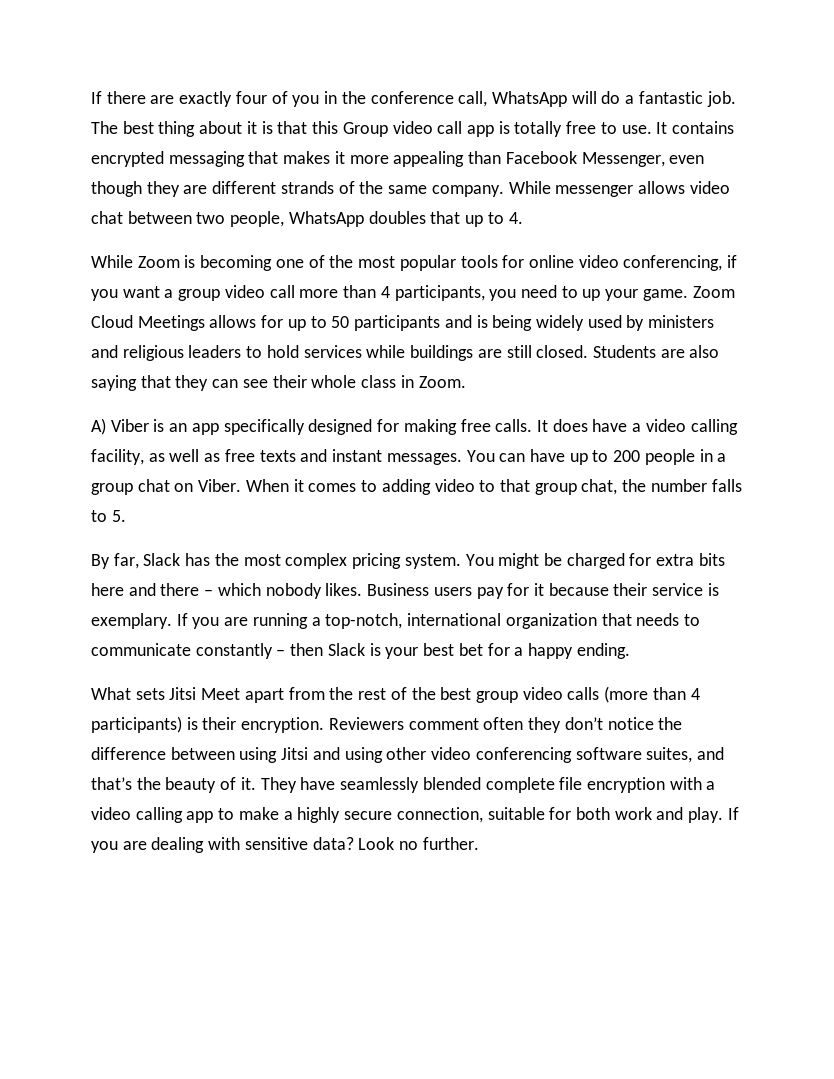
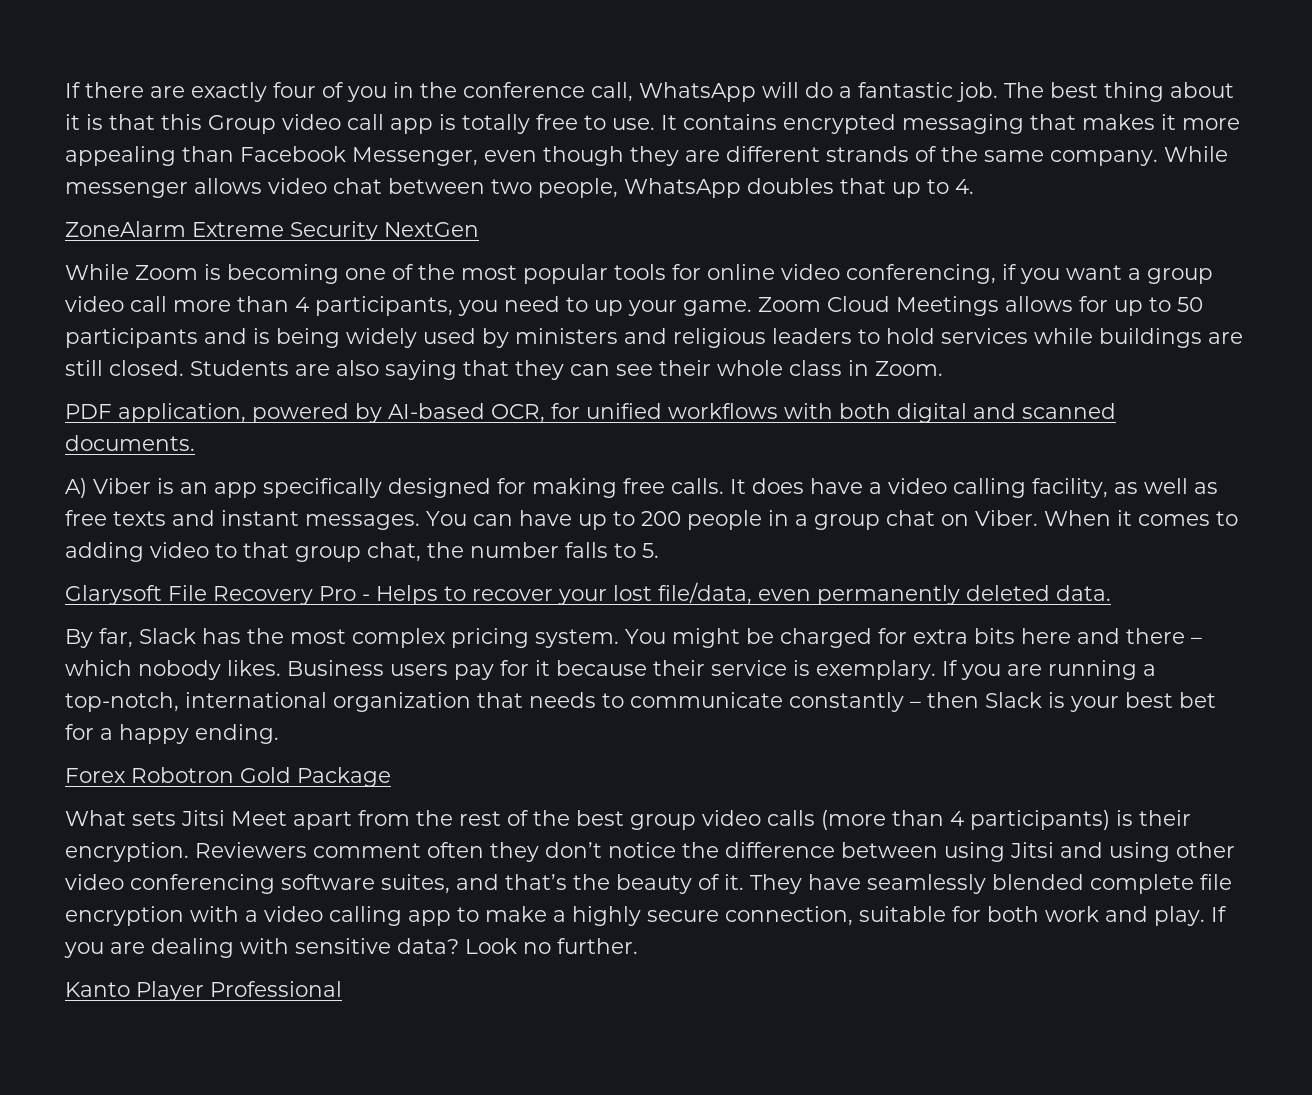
+ ZoneAlarm Extreme Security NextGen
+ PDF application, powered by AI-based OCR, for unified workflows with both digital and scanned documents.
+ Glarysoft File Recovery Pro - Helps to recover your lost file/data, even permanently deleted data.
+ Forex Robotron Gold Package
+ Kanto Player Professional

